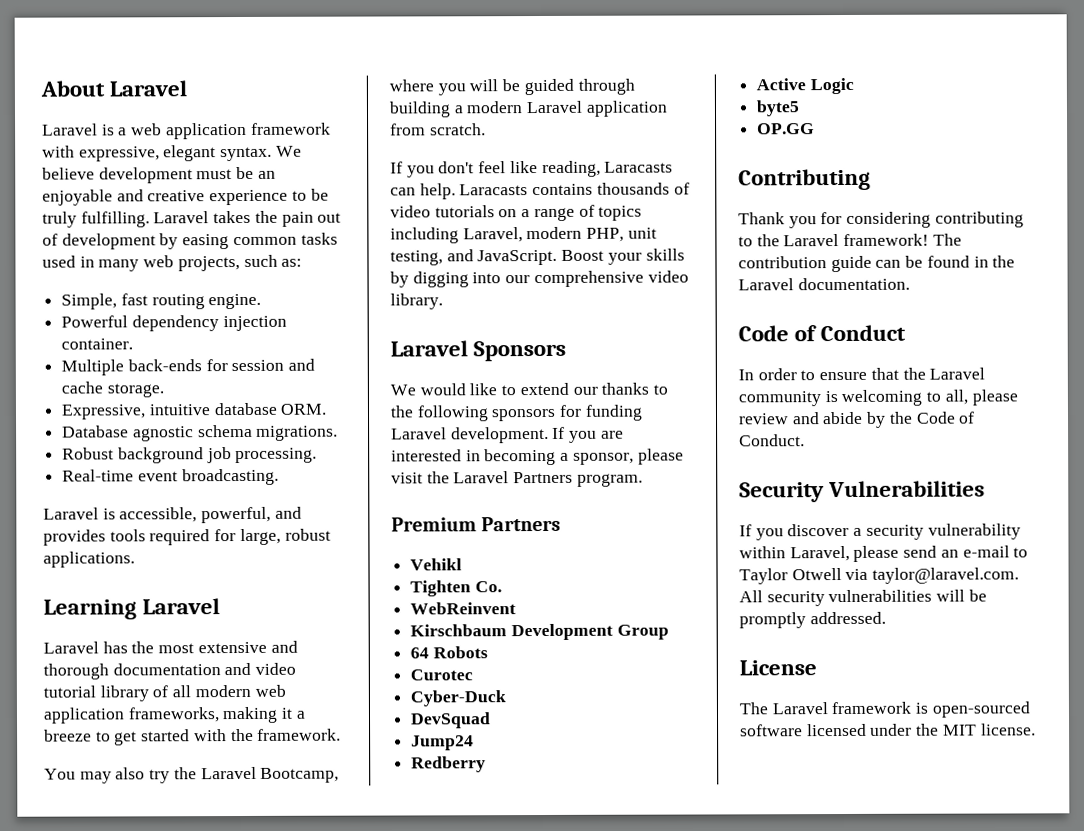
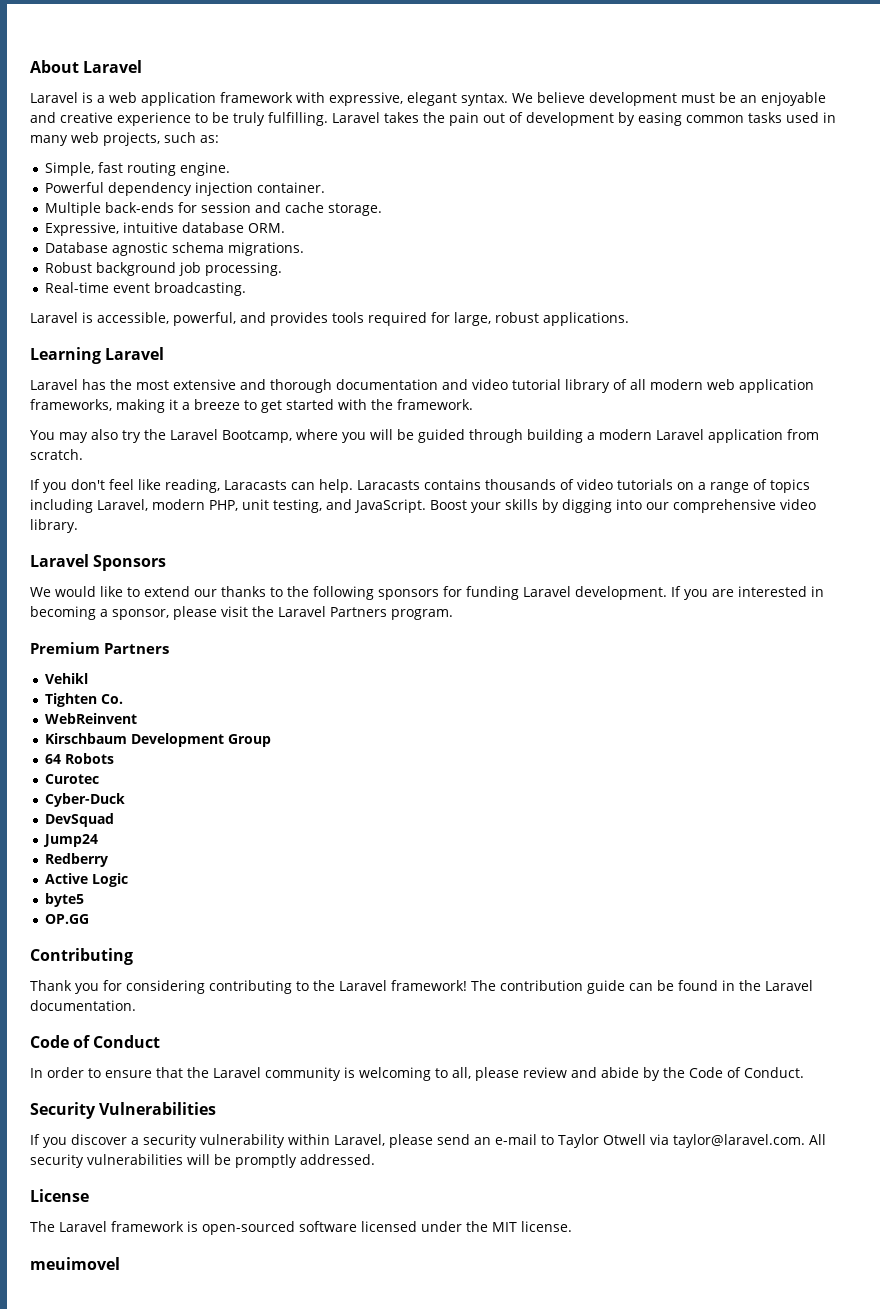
+ meuimovel

